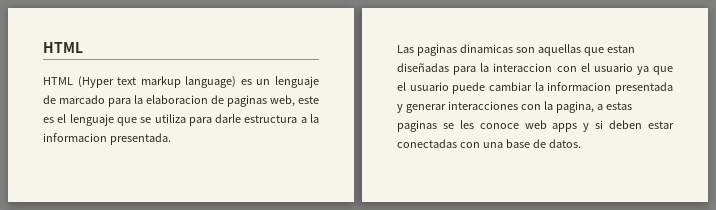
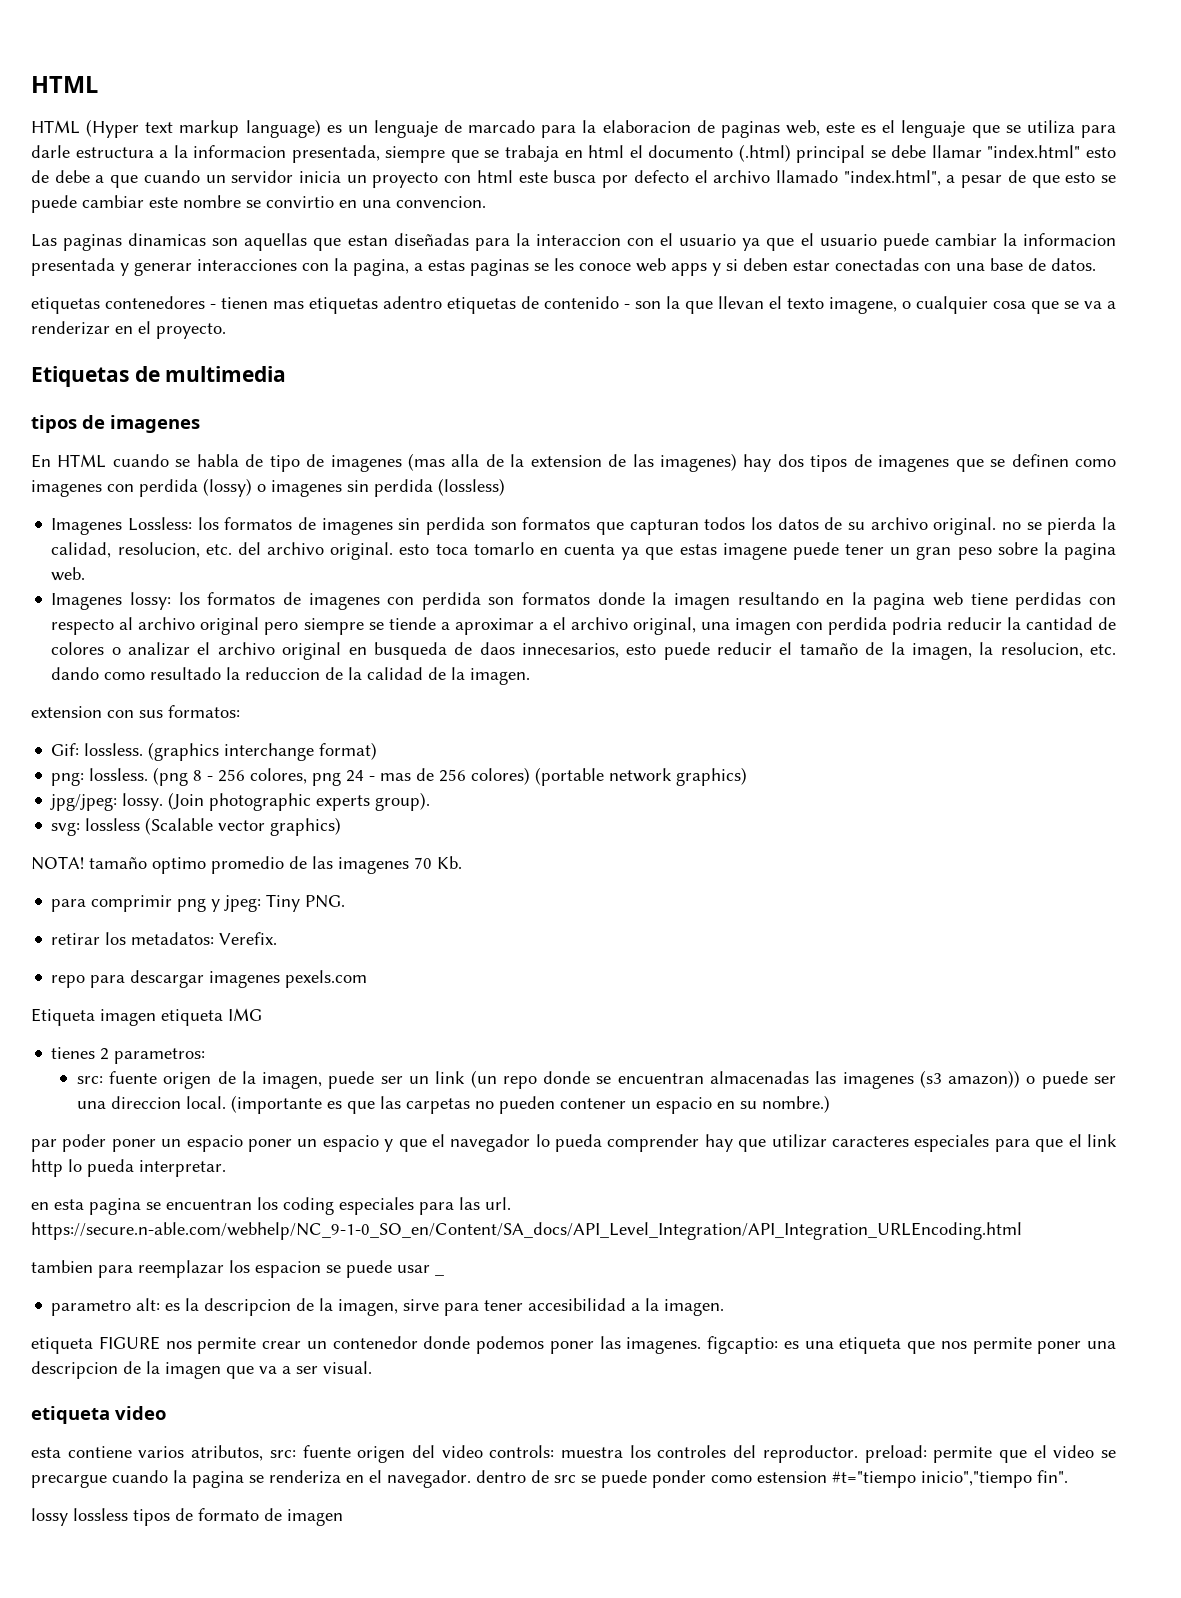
- HTML (Hyper text markup language) es un lenguaje de marcado para la elaboracion de paginas web, este es el lenguaje que se utiliza para darle estructura a la informacion presentada.
+ HTML (Hyper text markup language) es un lenguaje de marcado para la elaboracion de paginas web, este es el lenguaje que se utiliza para darle estructura a la informacion presentada, siempre que se trabaja en html el documento (.html) principal se debe llamar "index.html" esto de debe a que cuando un servidor inicia un proyecto con html este busca por defecto el archivo llamado "index.html", a pesar de que esto se puede cambiar este nombre se convirtio en una convencion.
+ etiquetas contenedores - tienen mas etiquetas adentro etiquetas de contenido - son la que llevan el texto imagene, o cualquier cosa que se va a renderizar en el proyecto.
+ Etiquetas de multimedia
+ tipos de imagenes
+ En HTML cuando se habla de tipo de imagenes (mas alla de la extension de las imagenes) hay dos tipos de imagenes que se definen como imagenes con perdida (lossy) o imagenes sin perdida (lossless)
+ Imagenes Lossless: los formatos de imagenes sin perdida son formatos que capturan todos los datos de su archivo original. no se pierda la calidad, resolucion, etc. del archivo original. esto toca tomarlo en cuenta ya que estas imagene puede tener un gran peso sobre la pagina web.
+ Imagenes lossy: los formatos de imagenes con perdida son formatos donde la imagen resultando en la pagina web tiene perdidas con respecto al archivo original pero siempre se tiende a aproximar a el archivo original, una imagen con perdida podria reducir la cantidad de colores o analizar el archivo original en busqueda de daos innecesarios, esto puede reducir el tamaño de la imagen, la resolucion, etc. dando como resultado la reduccion de la calidad de la imagen.
+ extension con sus formatos:
+ Gif: lossless. (graphics interchange format)
+ png: lossless. (png 8 - 256 colores, png 24 - mas de 256 colores) (portable network graphics)
+ jpg/jpeg: lossy. (Join photographic experts group).
+ svg: lossless (Scalable vector graphics)
+ NOTA! tamaño optimo promedio de las imagenes 70 Kb.
+ para comprimir png y jpeg: Tiny PNG.
+ retirar los metadatos: Verefix.
+ repo para descargar imagenes pexels.com
+ Etiqueta imagen etiqueta IMG
+ tienes 2 parametros:
+ src: fuente origen de la imagen, puede ser un link (un repo donde se encuentran almacenadas las imagenes (s3 amazon)) o puede ser una direccion local. (importante es que las carpetas no pueden contener un espacio en su nombre.)
+ par poder poner un espacio poner un espacio y que el navegador lo pueda comprender hay que utilizar caracteres especiales para que el link http lo pueda interpretar.
+ en esta pagina se encuentran los coding especiales para las url. https://secure.n-able.com/webhelp/NC_9-1-0_SO_en/Content/SA_docs/API_Level_Integration/API_Integration_URLEncoding.html
+ tambien para reemplazar los espacion se puede usar _
+ parametro alt: es la descripcion de la imagen, sirve para tener accesibilidad a la imagen.
+ etiqueta FIGURE nos permite crear un contenedor donde podemos poner las imagenes. figcaptio: es una etiqueta que nos permite poner una descripcion de la imagen que va a ser visual.
+ etiqueta video
+ esta contiene varios atributos, src: fuente origen del video controls: muestra los controles del reproductor. preload: permite que el video se precargue cuando la pagina se renderiza en el navegador. dentro de src se puede ponder como estension #t="tiempo inicio","tiempo fin".
+ lossy lossless tipos de formato de imagen

